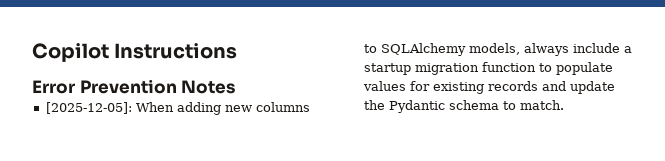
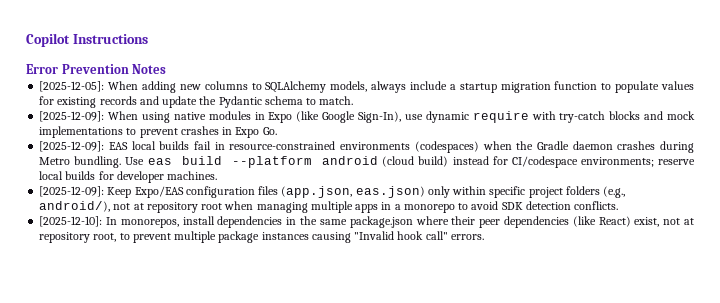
+ [2025-12-09]: When using native modules in Expo (like Google Sign-In), use dynamic require with try-catch blocks and mock implementations to prevent crashes in Expo Go.
+ [2025-12-09]: EAS local builds fail in resource-constrained environments (codespaces) when the Gradle daemon crashes during Metro bundling. Use eas build --platform android (cloud build) instead for CI/codespace environments; reserve local builds for developer machines.
+ [2025-12-09]: Keep Expo/EAS configuration files (app.json, eas.json) only within specific project folders (e.g., android/), not at repository root when managing multiple apps in a monorepo to avoid SDK detection conflicts.
+ [2025-12-10]: In monorepos, install dependencies in the same package.json where their peer dependencies (like React) exist, not at repository root, to prevent multiple package instances causing "Invalid hook call" errors.

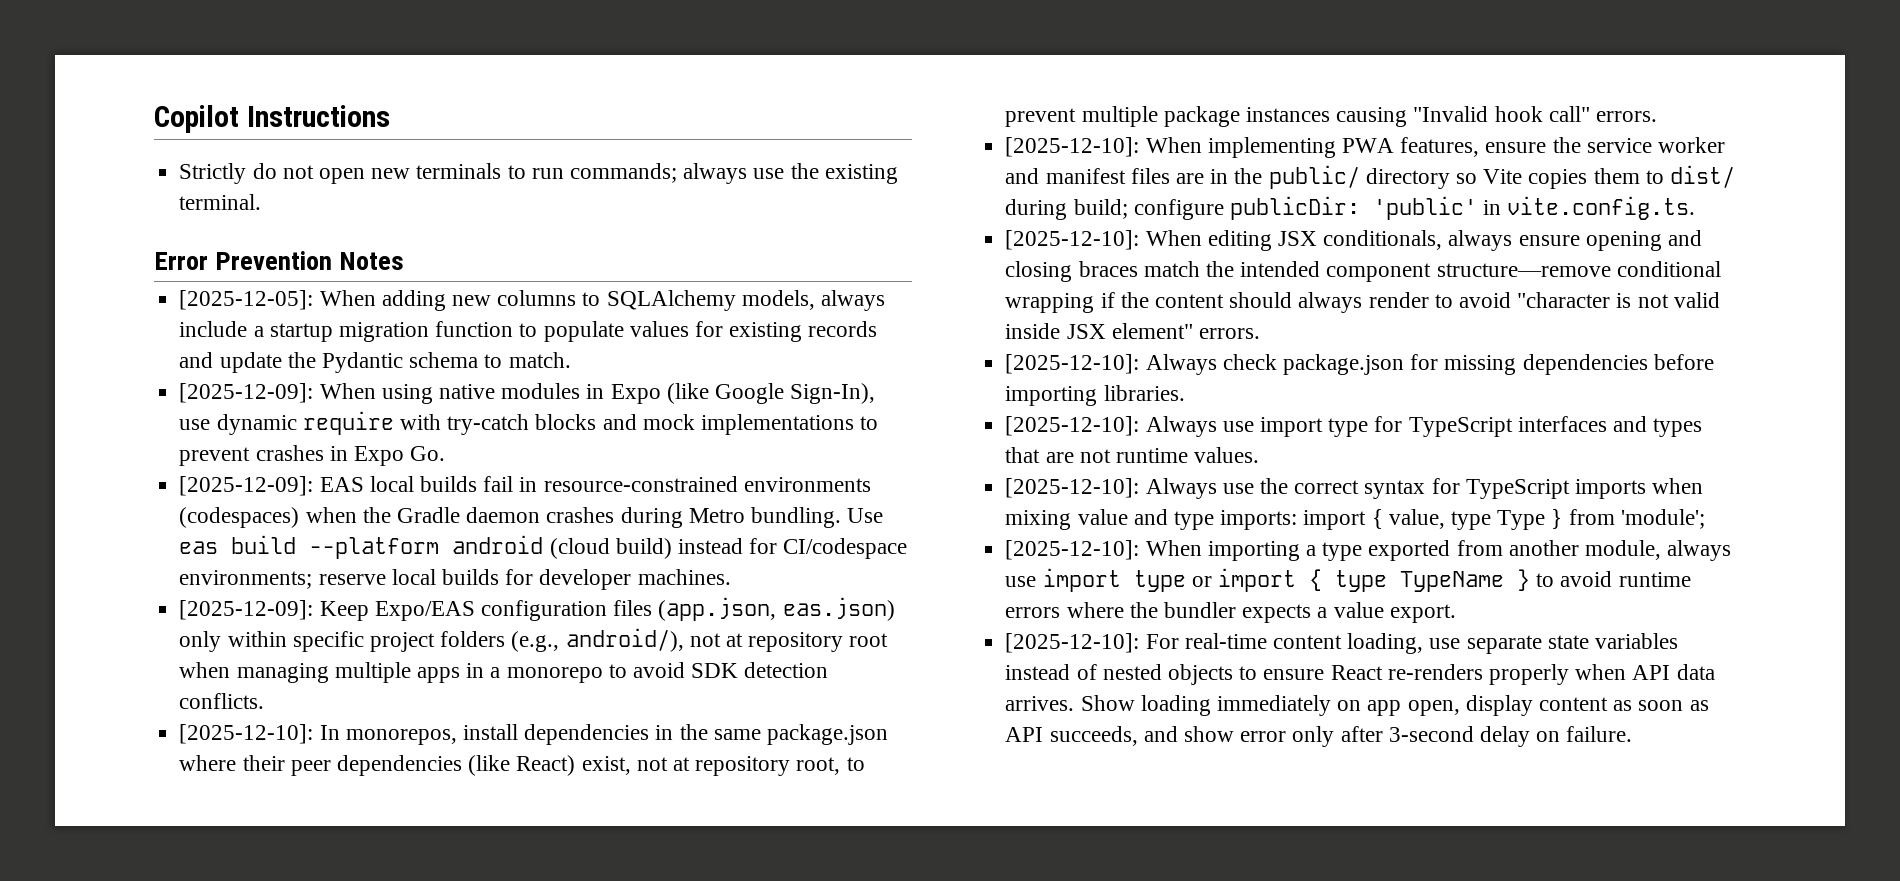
+ Strictly do not open new terminals to run commands; always use the existing terminal.
+ [2025-12-10]: When implementing PWA features, ensure the service worker and manifest files are in the public/ directory so Vite copies them to dist/ during build; configure publicDir: 'public' in vite.config.ts.
+ [2025-12-10]: When editing JSX conditionals, always ensure opening and closing braces match the intended component structure—remove conditional wrapping if the content should always render to avoid "character is not valid inside JSX element" errors.
+ [2025-12-10]: Always check package.json for missing dependencies before importing libraries.
+ [2025-12-10]: Always use import type for TypeScript interfaces and types that are not runtime values.
+ [2025-12-10]: Always use the correct syntax for TypeScript imports when mixing value and type imports: import { value, type Type } from 'module';
+ [2025-12-10]: When importing a type exported from another module, always use import type or import { type TypeName } to avoid runtime errors where the bundler expects a value export.
+ [2025-12-10]: For real-time content loading, use separate state variables instead of nested objects to ensure React re-renders properly when API data arrives. Show loading immediately on app open, display content as soon as API succeeds, and show error only after 3-second delay on failure.

